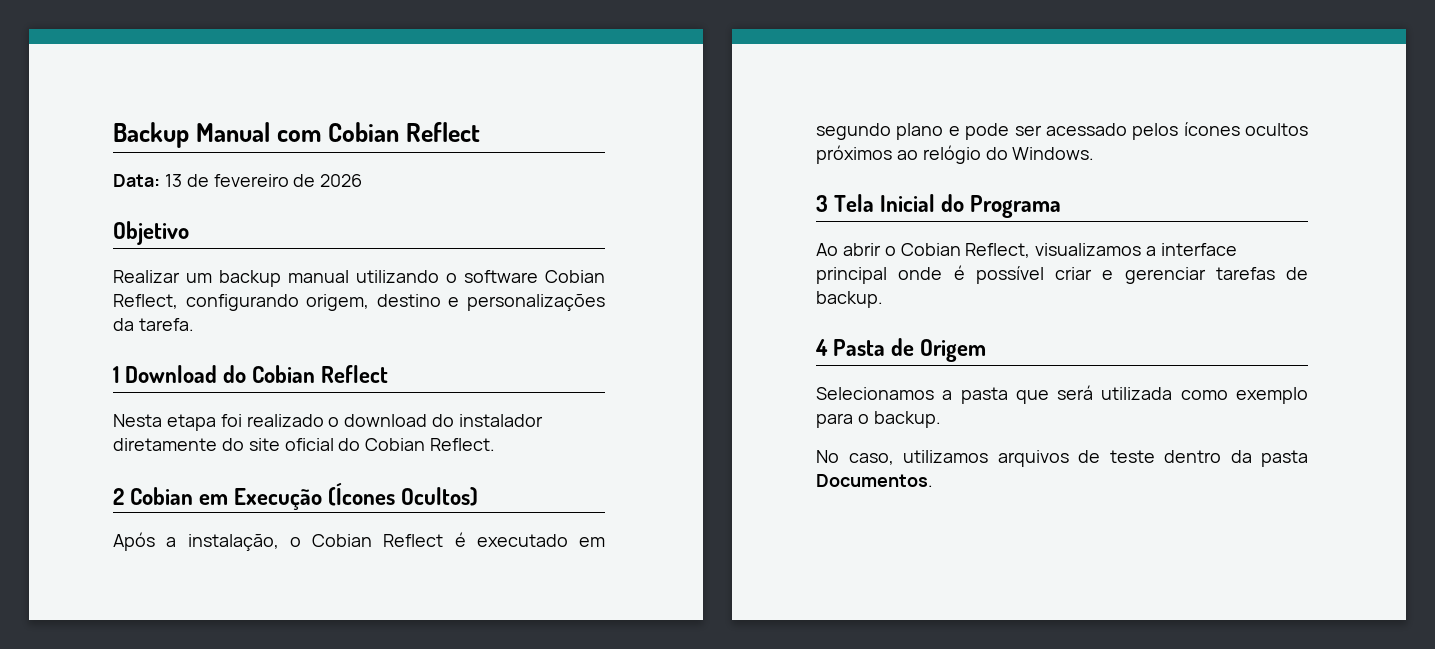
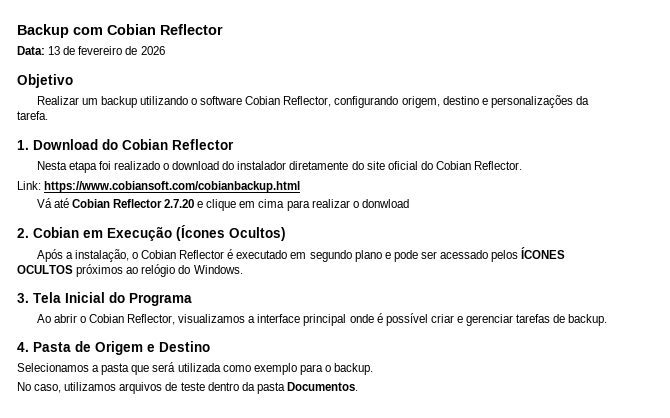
- Backup Manual com Cobian Reflect
+ Backup com Cobian Reflector
- Realizar um backup manual utilizando o software Cobian Reflect, configurando origem, destino e personalizações da tarefa.
+ Realizar um backup utilizando o software Cobian Reflector, configurando origem, destino e personalizações da tarefa.
- 1 Download do Cobian Reflect
+ 1. Download do Cobian Reflector
- Nesta etapa foi realizado o download do instalador diretamente do site oficial do Cobian Reflect.
- 2 Cobian em Execução (Ícones Ocultos)
+ Nesta etapa foi realizado o download do instalador diretamente do site oficial do Cobian Reflector.
+ Link: https://www.cobiansoft.com/cobianbackup.html
+ Vá até Cobian Reflector 2.7.20 e clique em cima para realizar o donwload
+ 2. Cobian em Execução (Ícones Ocultos)
- Após a instalação, o Cobian Reflect é executado em segundo plano e pode ser acessado pelos ícones ocultos próximos ao relógio do Windows.
+ Após a instalação, o Cobian Reflector é executado em segundo plano e pode ser acessado pelos ÍCONES OCULTOS próximos ao relógio do Windows.
- 3 Tela Inicial do Programa
+ 3. Tela Inicial do Programa
- Ao abrir o Cobian Reflect, visualizamos a interface principal onde é possível criar e gerenciar tarefas de backup.
+ Ao abrir o Cobian Reflector, visualizamos a interface principal onde é possível criar e gerenciar tarefas de backup.
- 4 Pasta de Origem
+ 4. Pasta de Origem e Destino

